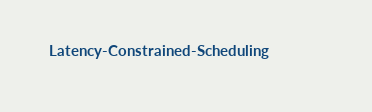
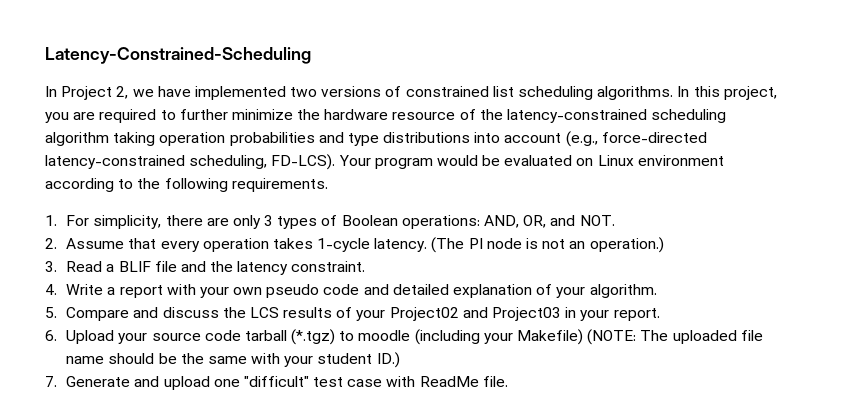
+ In Project 2, we have implemented two versions of constrained list scheduling algorithms. In this project, you are required to further minimize the hardware resource of the latency-constrained scheduling algorithm taking operation probabilities and type distributions into account (e.g., force-directed latency-constrained scheduling, FD-LCS). Your program would be evaluated on Linux environment according to the following requirements.
+ 1. For simplicity, there are only 3 types of Boolean operations: AND, OR, and NOT.
+ 2. Assume that every operation takes 1-cycle latency. (The PI node is not an operation.)
+ 3. Read a BLIF file and the latency constraint.
+ 4. Write a report with your own pseudo code and detailed explanation of your algorithm.
+ 5. Compare and discuss the LCS results of your Project02 and Project03 in your report.
+ 6. Upload your source code tarball (*.tgz) to moodle (including your Makefile) (NOTE: The uploaded file name should be the same with your student ID.)
+ 7. Generate and upload one "difficult" test case with ReadMe file.

